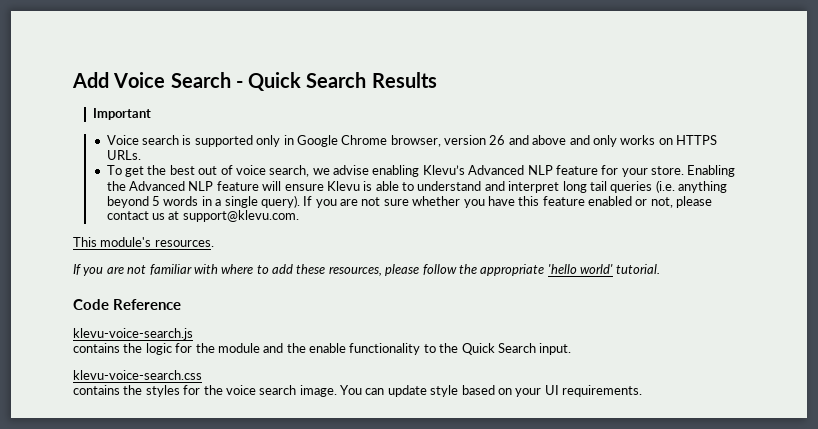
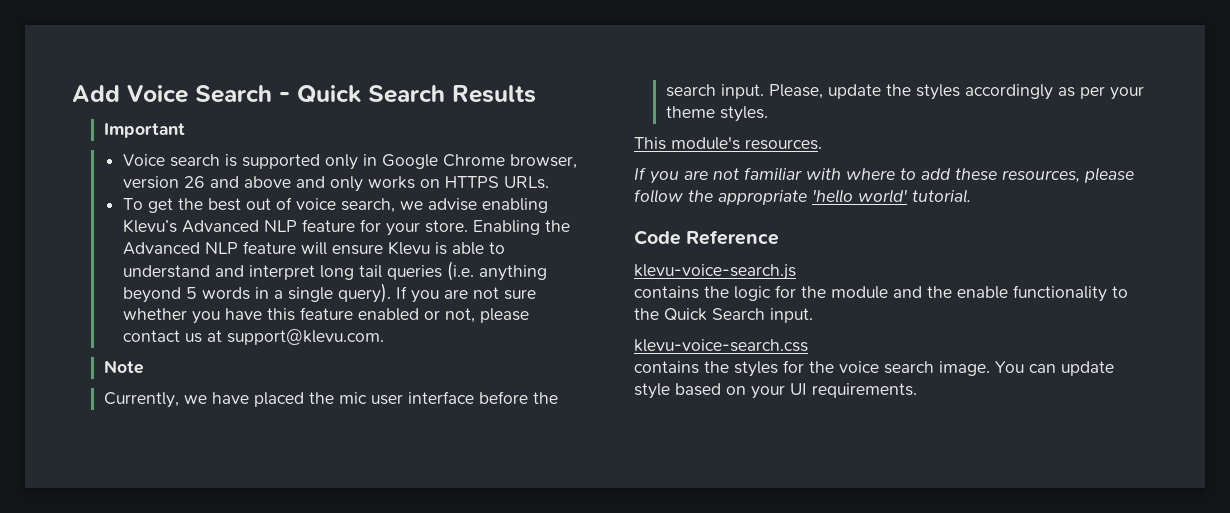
+ Note
+ Currently, we have placed the mic user interface before the search input. Please, update the styles accordingly as per your theme styles.

